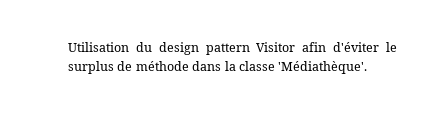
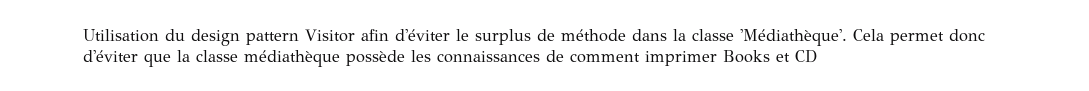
+ Cela permet donc d'éviter que la classe médiathèque possède les connaissances de comment imprimer Books et CD

